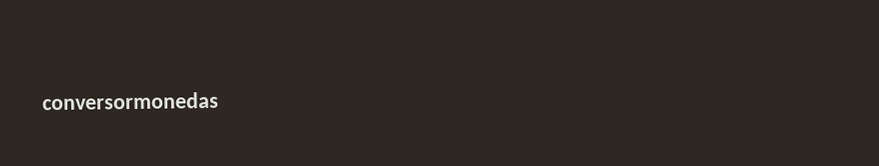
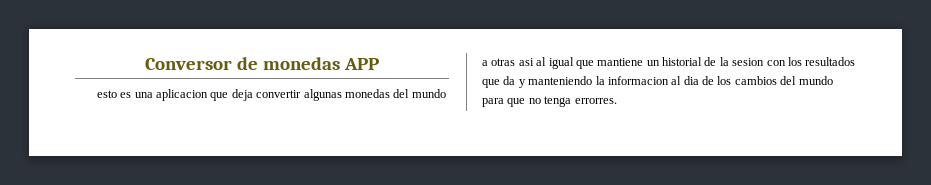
- conversormonedas
+ Conversor de monedas APP
+ esto es una aplicacion que deja convertir algunas monedas del mundo a otras asi al igual que mantiene un historial de la sesion con los resultados que da y manteniendo la informacion al dia de los cambios del mundo para que no tenga errorres.

